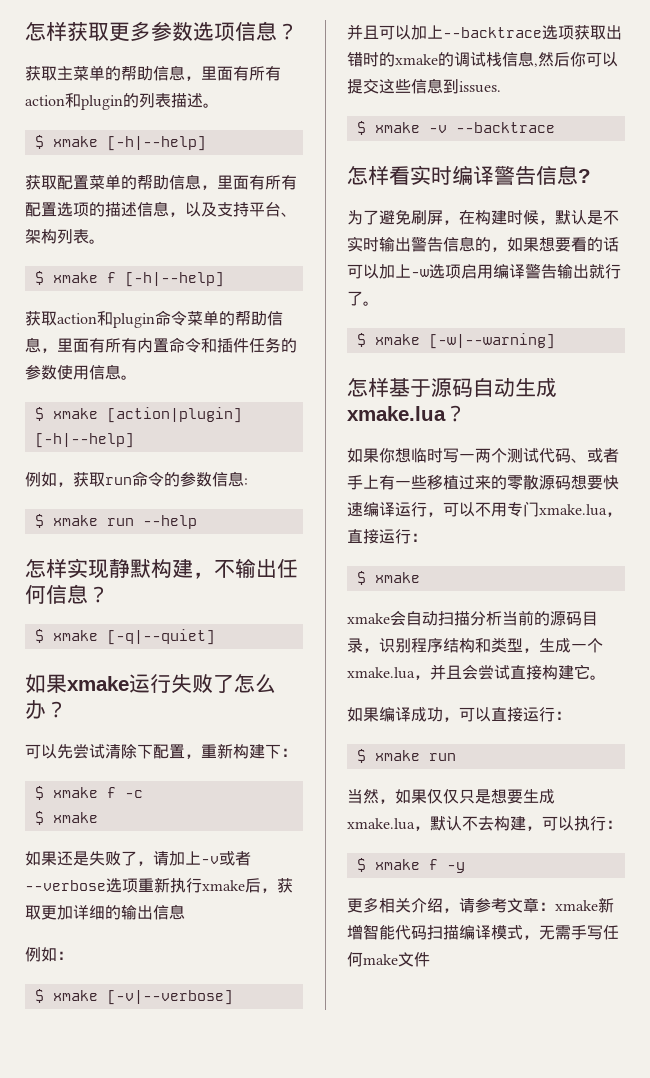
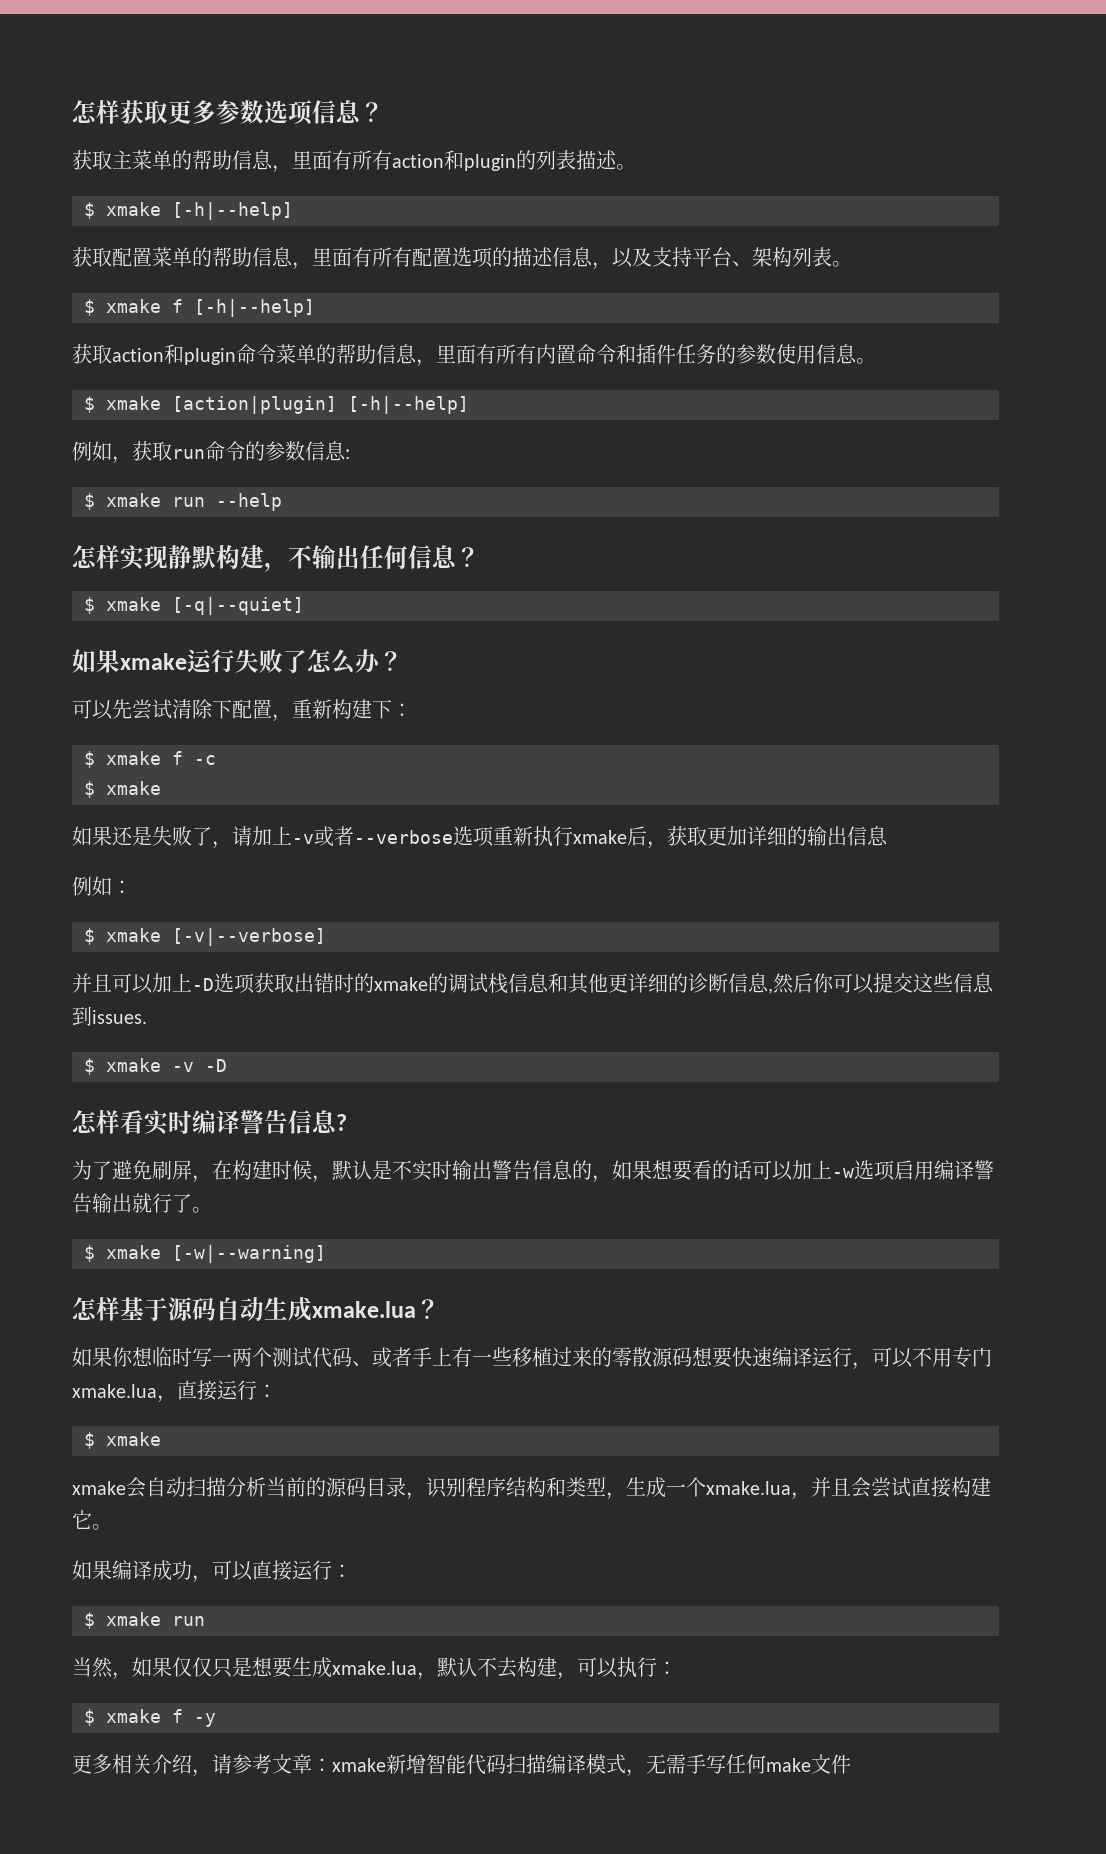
- 并且可以加上--backtrace选项获取出错时的xmake的调试栈信息,然后你可以提交这些信息到issues.
+ 并且可以加上-D选项获取出错时的xmake的调试栈信息和其他更详细的诊断信息,然后你可以提交这些信息到issues.
- $ xmake -v --backtrace
+ $ xmake -v -D

